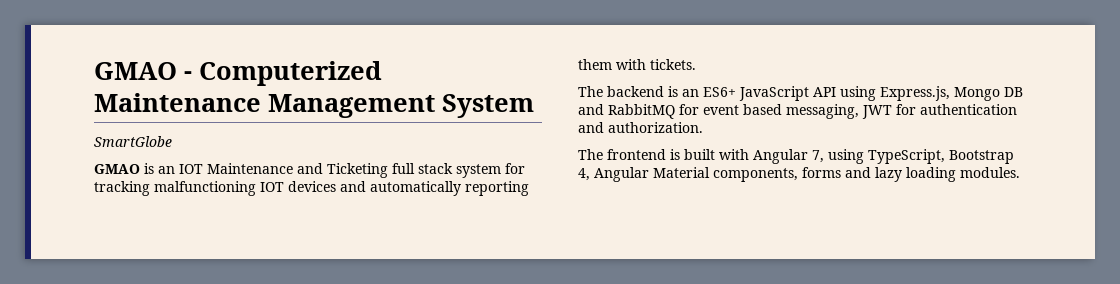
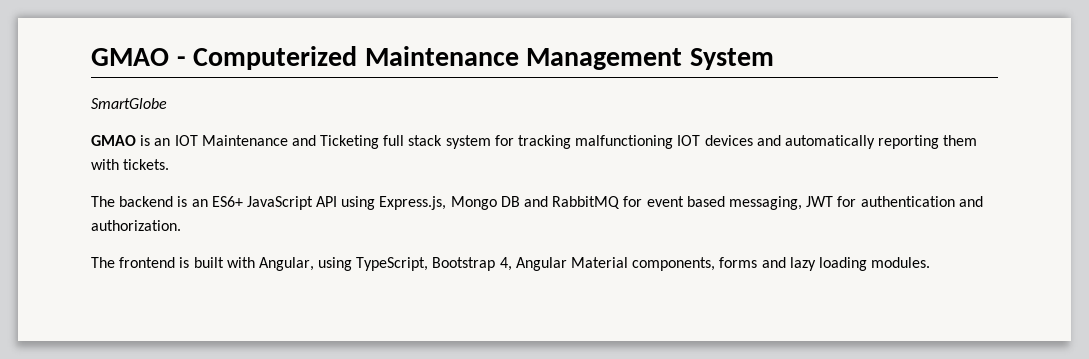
- The frontend is built with Angular 7, using TypeScript, Bootstrap 4, Angular Material components, forms and lazy loading modules.
+ The frontend is built with Angular, using TypeScript, Bootstrap 4, Angular Material components, forms and lazy loading modules.

